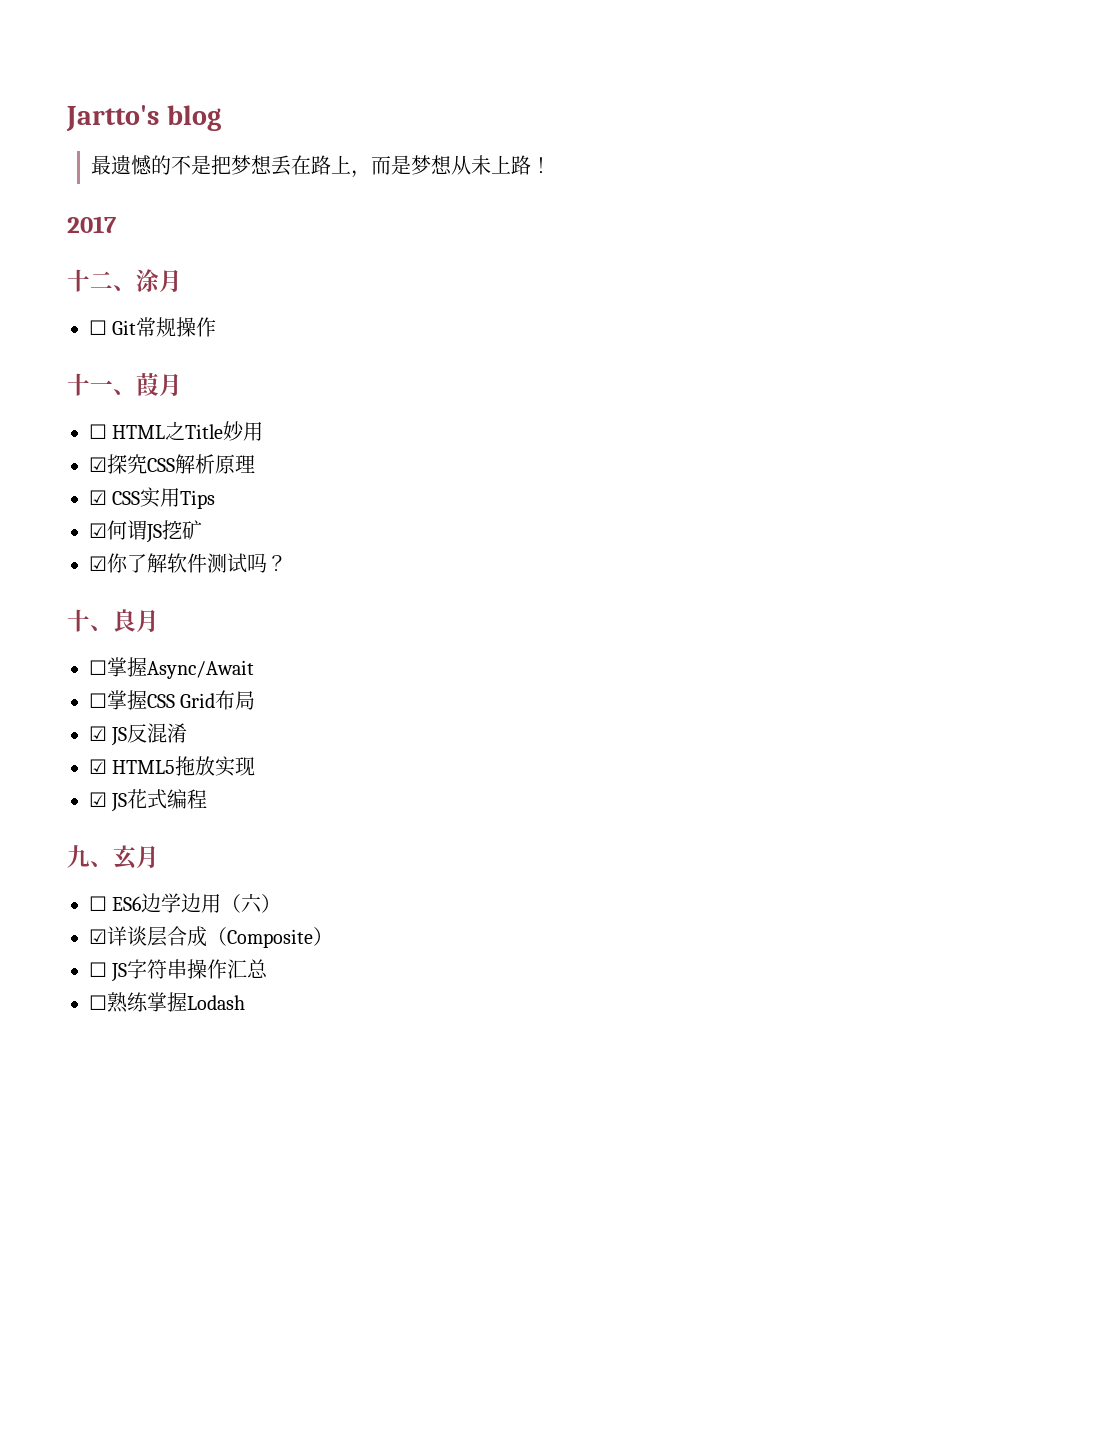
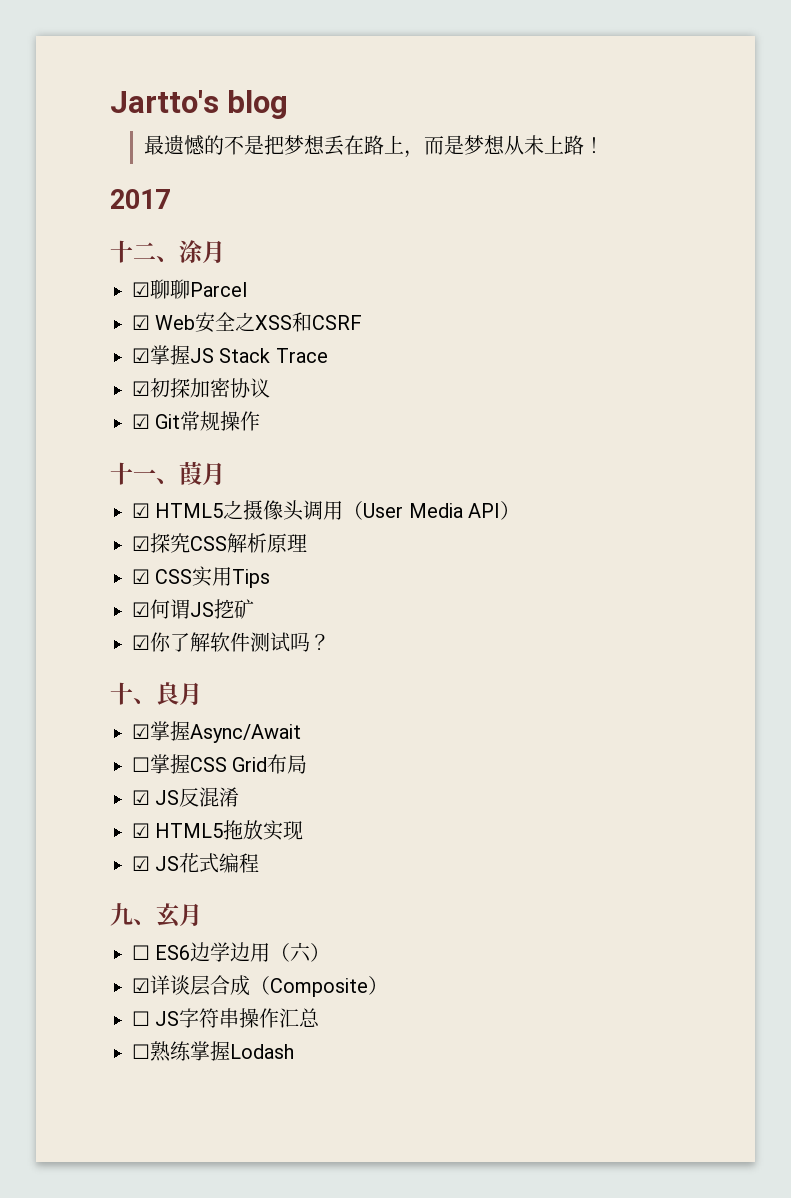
- ☐ Git常规操作
+ ☑聊聊Parcel
+ ☑ Web安全之XSS和CSRF
+ ☑掌握JS Stack Trace
+ ☑初探加密协议
+ ☑ Git常规操作
- ☐ HTML之Title妙用
+ ☑ HTML5之摄像头调用（User Media API）
- ☐掌握Async/Await
+ ☑掌握Async/Await

